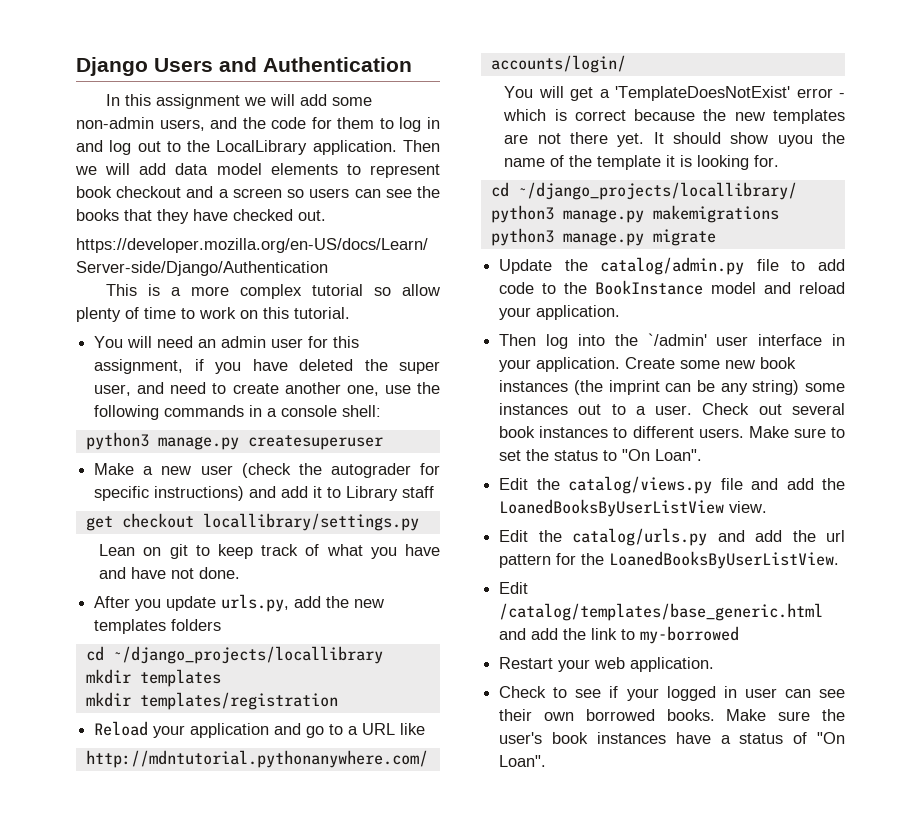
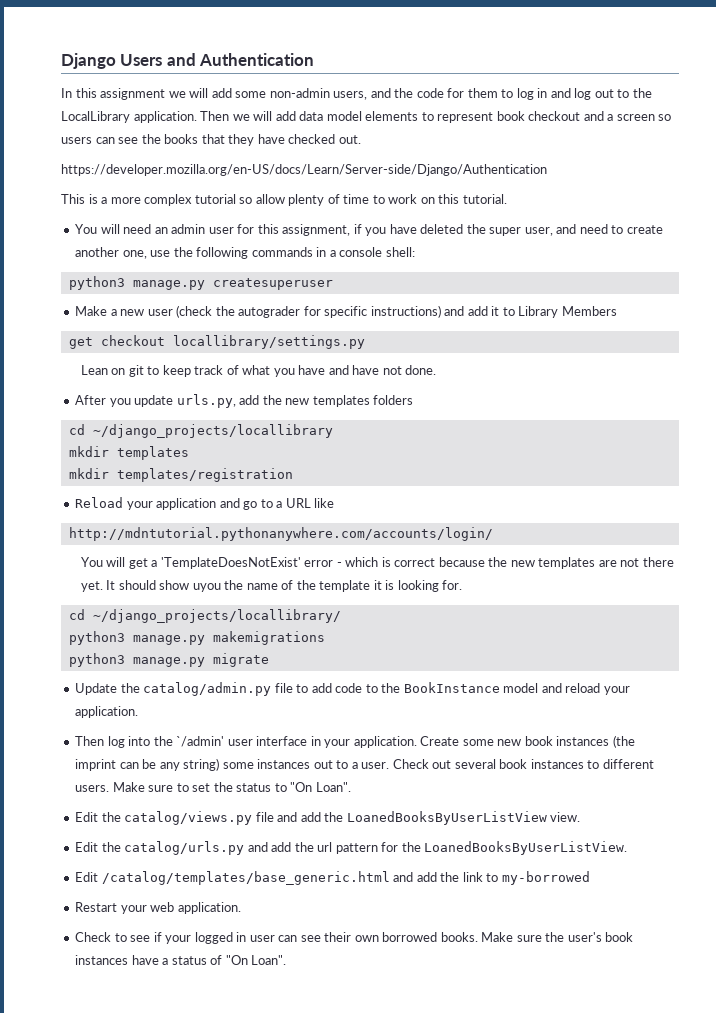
- Make a new user (check the autograder for specific instructions) and add it to Library staff
+ Make a new user (check the autograder for specific instructions) and add it to Library Members

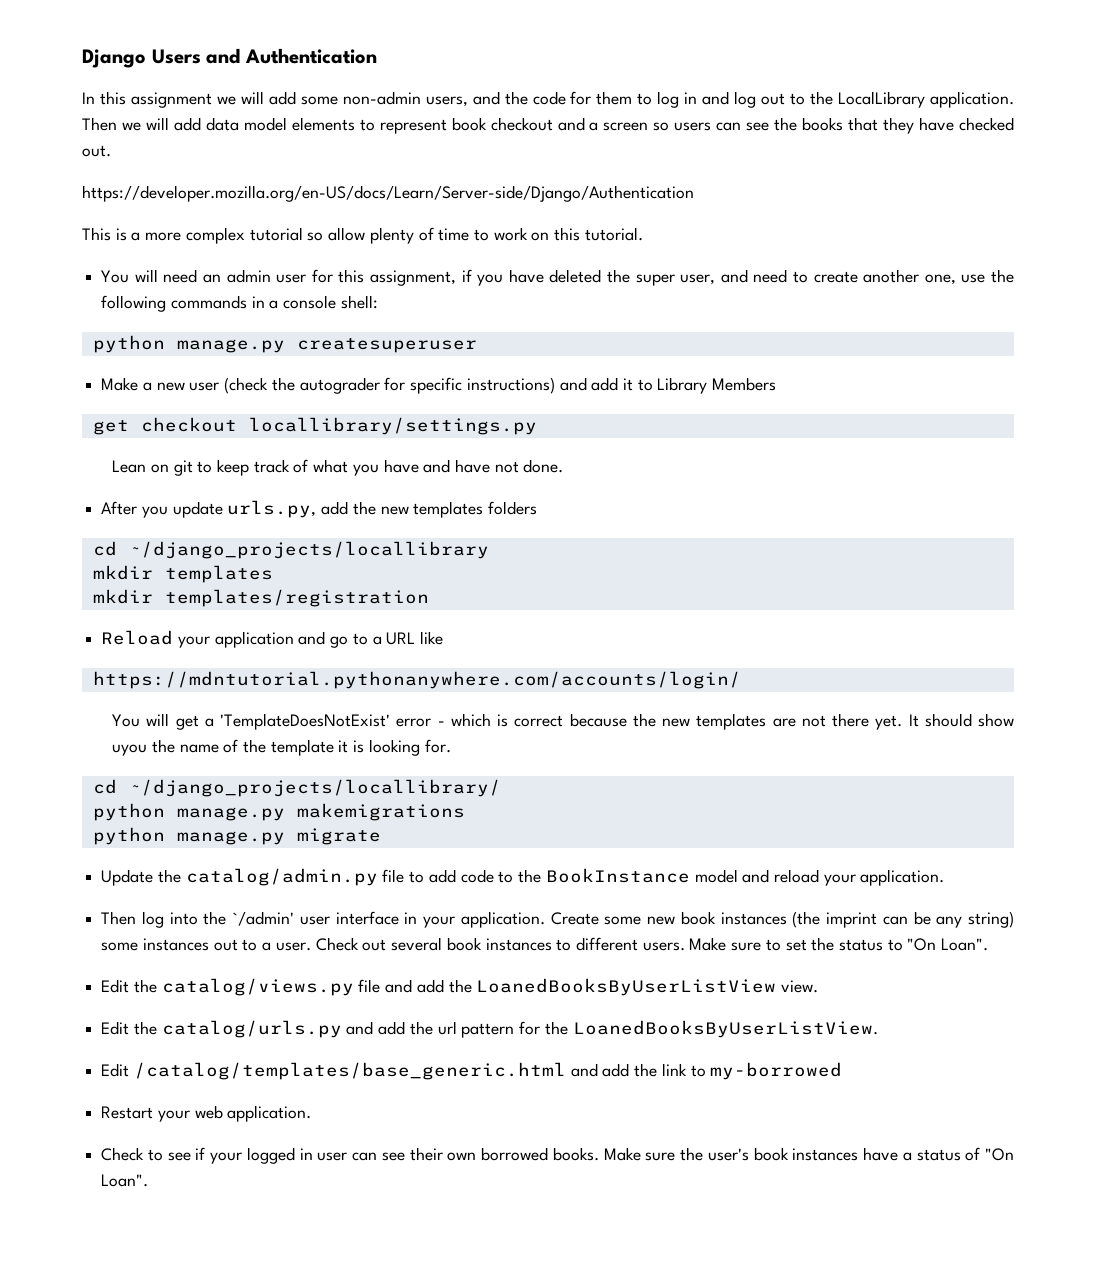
- python3 manage.py createsuperuser
+ python manage.py createsuperuser
- http://mdntutorial.pythonanywhere.com/accounts/login/
+ https://mdntutorial.pythonanywhere.com/accounts/login/
- python3 manage.py makemigrations
+ python manage.py makemigrations
- python3 manage.py migrate
+ python manage.py migrate

